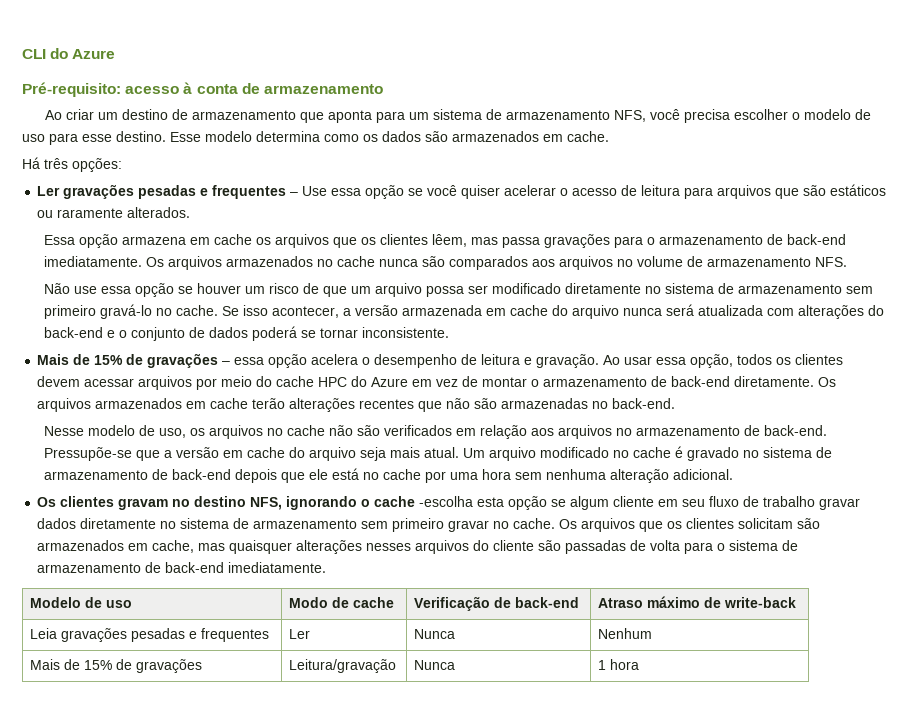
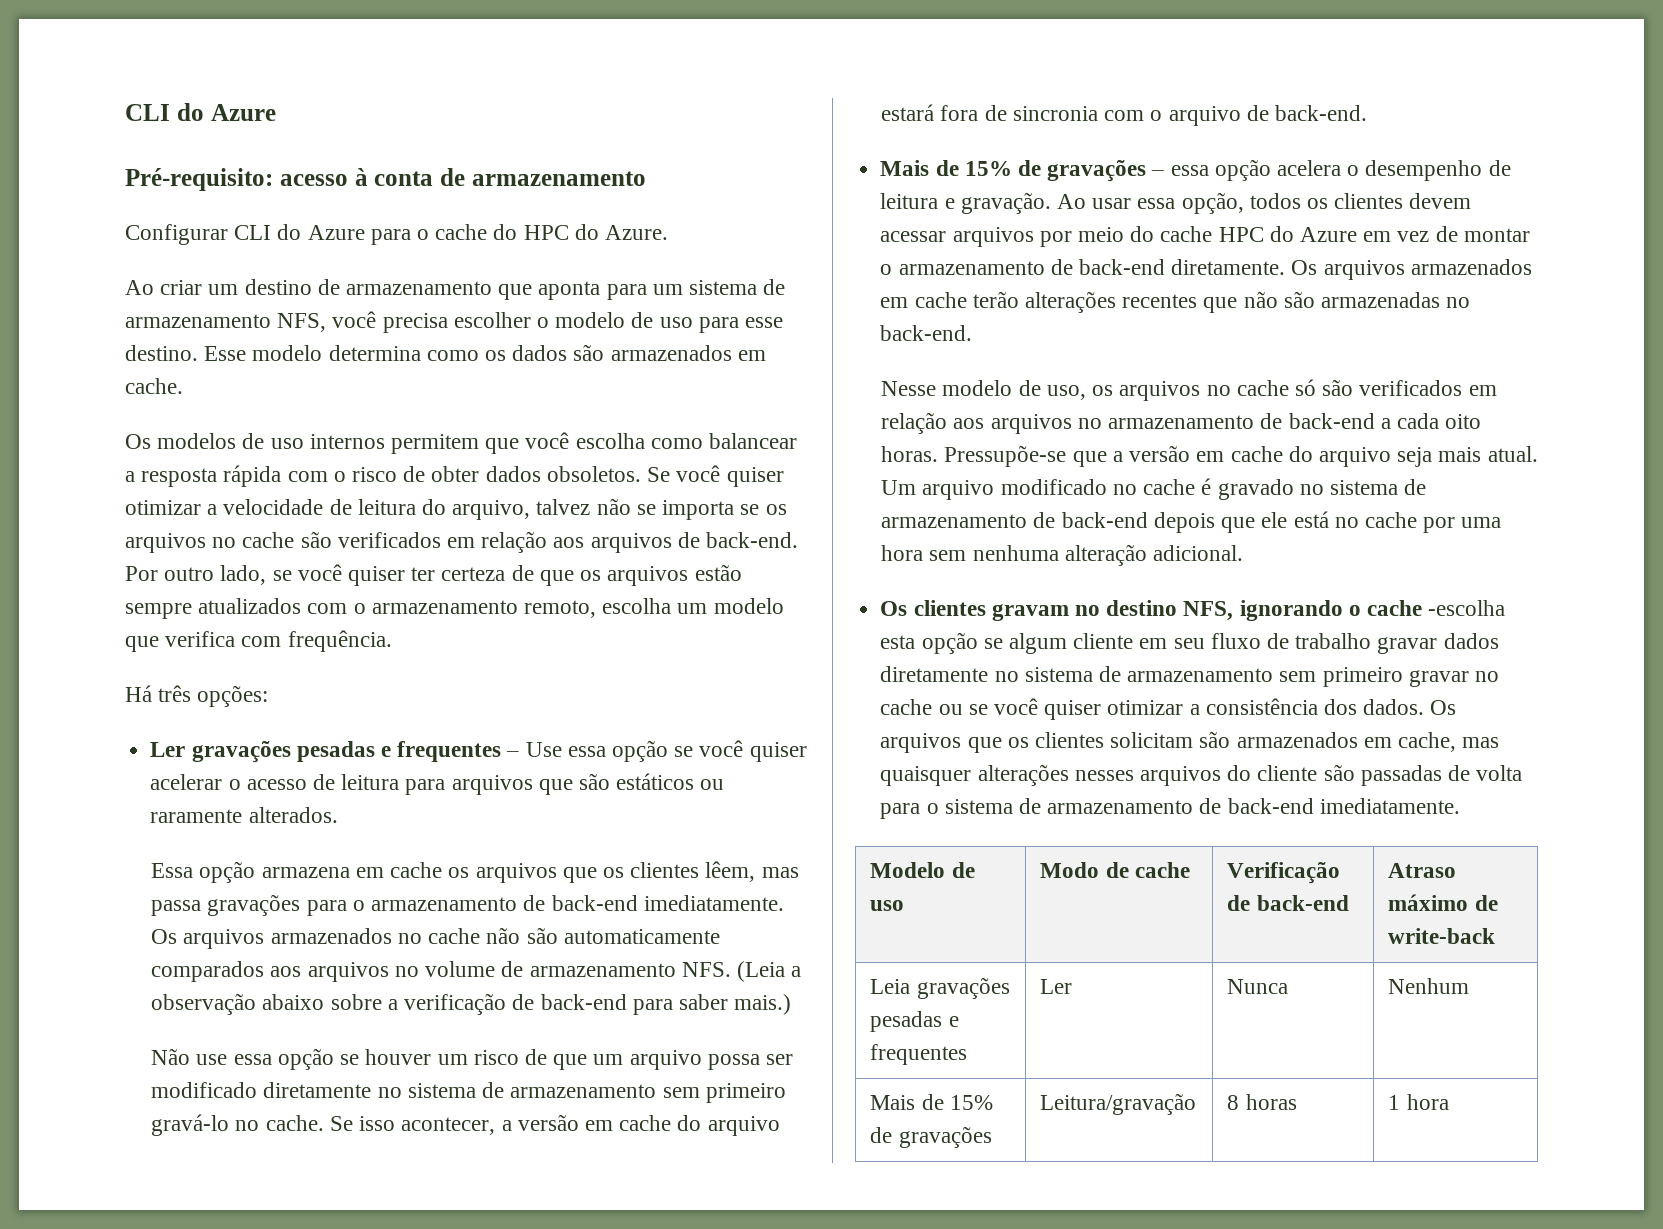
+ Configurar CLI do Azure para o cache do HPC do Azure.
+ Os modelos de uso internos permitem que você escolha como balancear a resposta rápida com o risco de obter dados obsoletos. Se você quiser otimizar a velocidade de leitura do arquivo, talvez não se importa se os arquivos no cache são verificados em relação aos arquivos de back-end. Por outro lado, se você quiser ter certeza de que os arquivos estão sempre atualizados com o armazenamento remoto, escolha um modelo que verifica com frequência.
- Os arquivos armazenados no cache nunca são comparados aos arquivos no volume de armazenamento NFS.
+ Os arquivos armazenados no cache não são automaticamente comparados aos arquivos no volume de armazenamento NFS. (Leia a observação abaixo sobre a verificação de back-end para saber mais.)
- Se isso acontecer, a versão armazenada em cache do arquivo nunca será atualizada com alterações do back-end e o conjunto de dados poderá se tornar inconsistente.
+ Se isso acontecer, a versão em cache do arquivo estará fora de sincronia com o arquivo de back-end.
- Nesse modelo de uso, os arquivos no cache não são verificados em relação aos arquivos no armazenamento de back-end.
+ Nesse modelo de uso, os arquivos no cache só são verificados em relação aos arquivos no armazenamento de back-end a cada oito horas.
- Os clientes gravam no destino NFS, ignorando o cache -escolha esta opção se algum cliente em seu fluxo de trabalho gravar dados diretamente no sistema de armazenamento sem primeiro gravar no cache.
+ Os clientes gravam no destino NFS, ignorando o cache -escolha esta opção se algum cliente em seu fluxo de trabalho gravar dados diretamente no sistema de armazenamento sem primeiro gravar no cache ou se você quiser otimizar a consistência dos dados.
- Mais de 15% de gravações | Leitura/gravação | Nunca | 1 hora
+ Mais de 15% de gravações | Leitura/gravação | 8 horas | 1 hora

